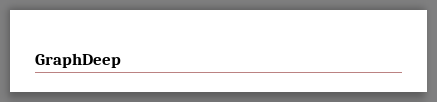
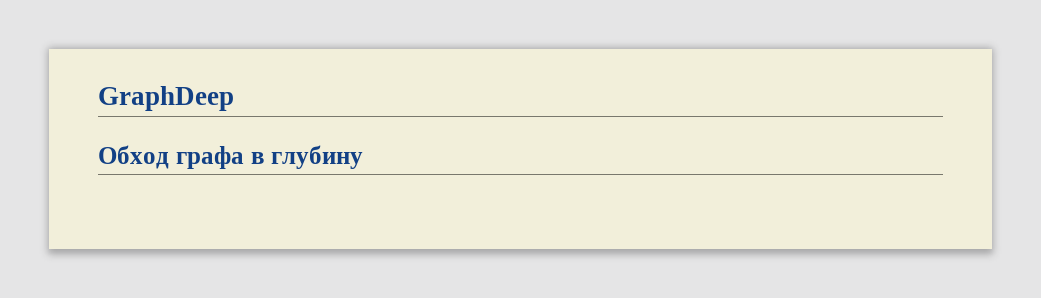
+ Обход графа в глубину

